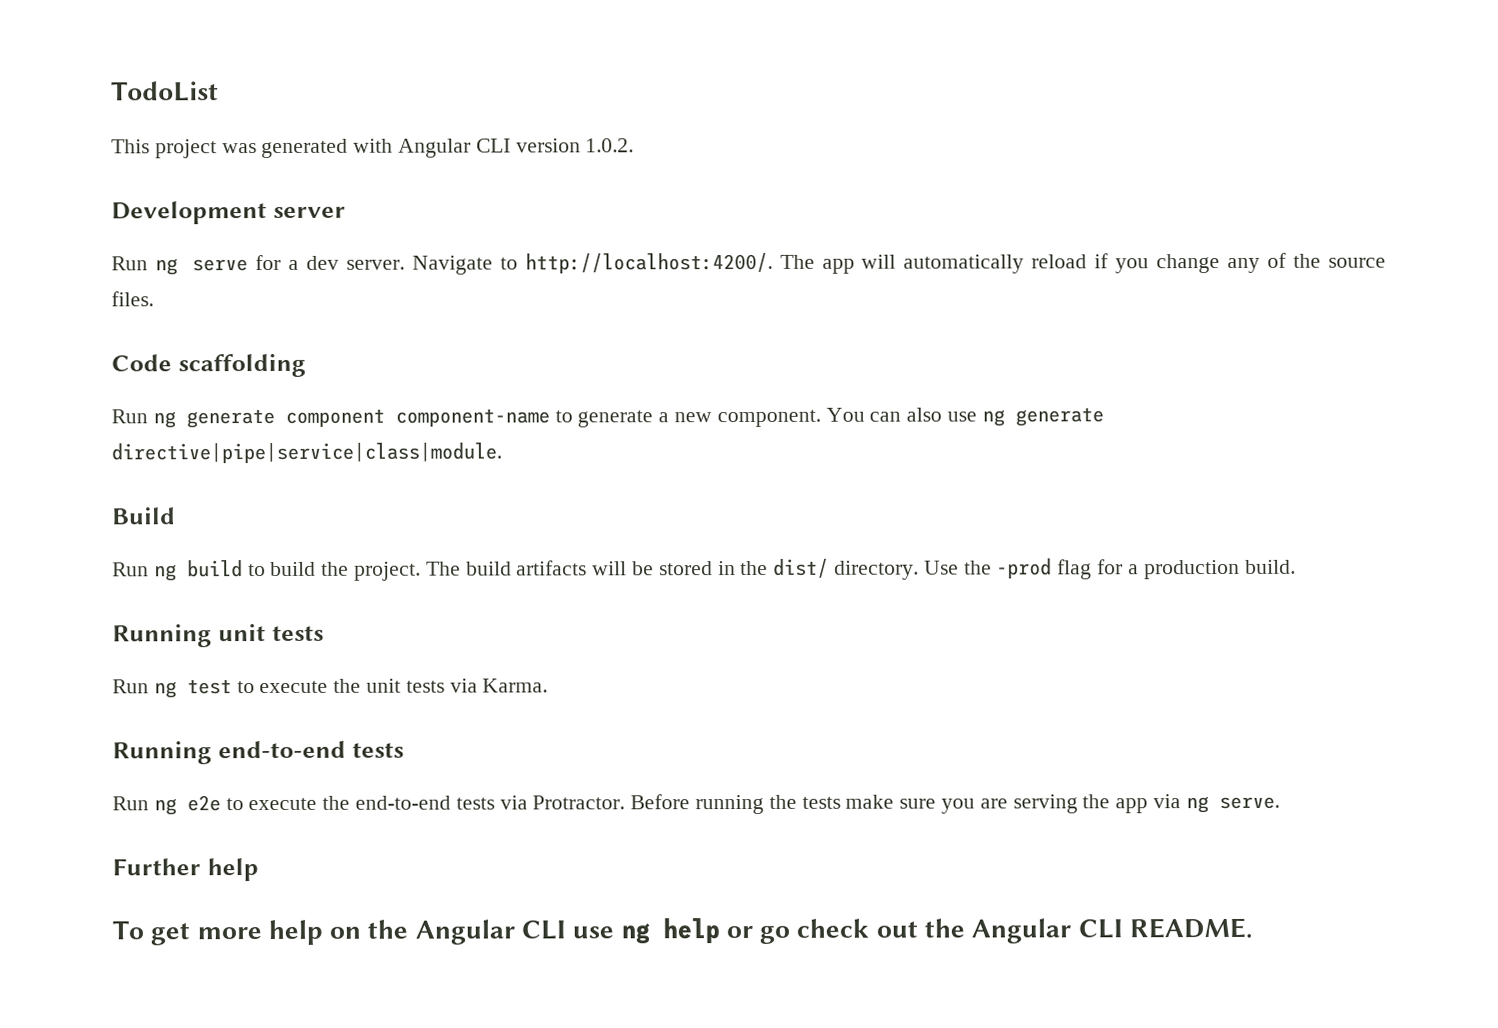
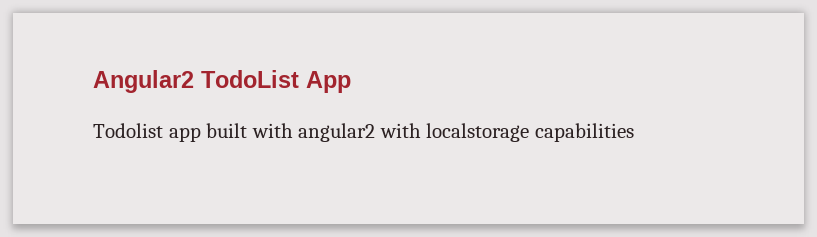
- TodoList
- This project was generated with Angular CLI version 1.0.2.
- Development server
- Run ng serve for a dev server. Navigate to http://localhost:4200/. The app will automatically reload if you change any of the source files.
- Code scaffolding
- Run ng generate component component-name to generate a new component. You can also use ng generate directive|pipe|service|class|module.
- Build
- Run ng build to build the project. The build artifacts will be stored in the dist/ directory. Use the -prod flag for a production build.
- Running unit tests
- Run ng test to execute the unit tests via Karma.
- Running end-to-end tests
- Run ng e2e to execute the end-to-end tests via Protractor. Before running the tests make sure you are serving the app via ng serve.
- Further help
- To get more help on the Angular CLI use ng help or go check out the Angular CLI README.
+ Angular2 TodoList App
+ Todolist app built with angular2 with localstorage capabilities

